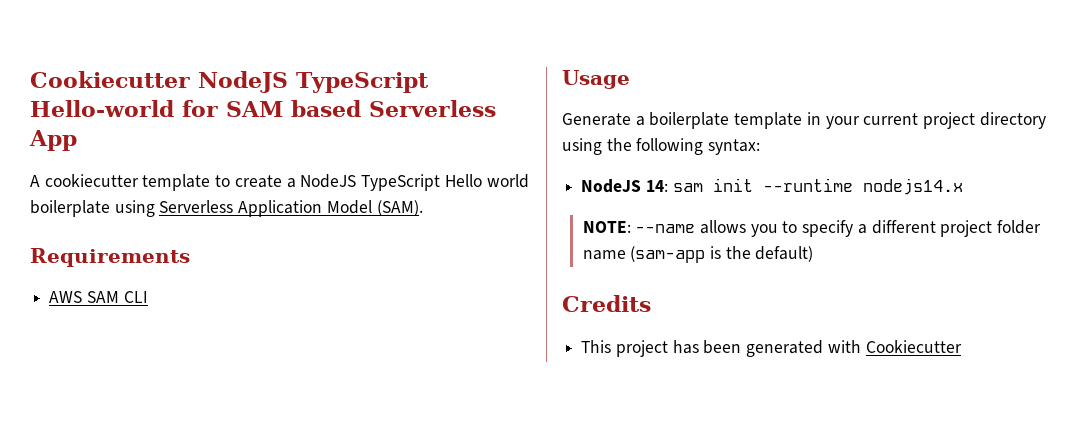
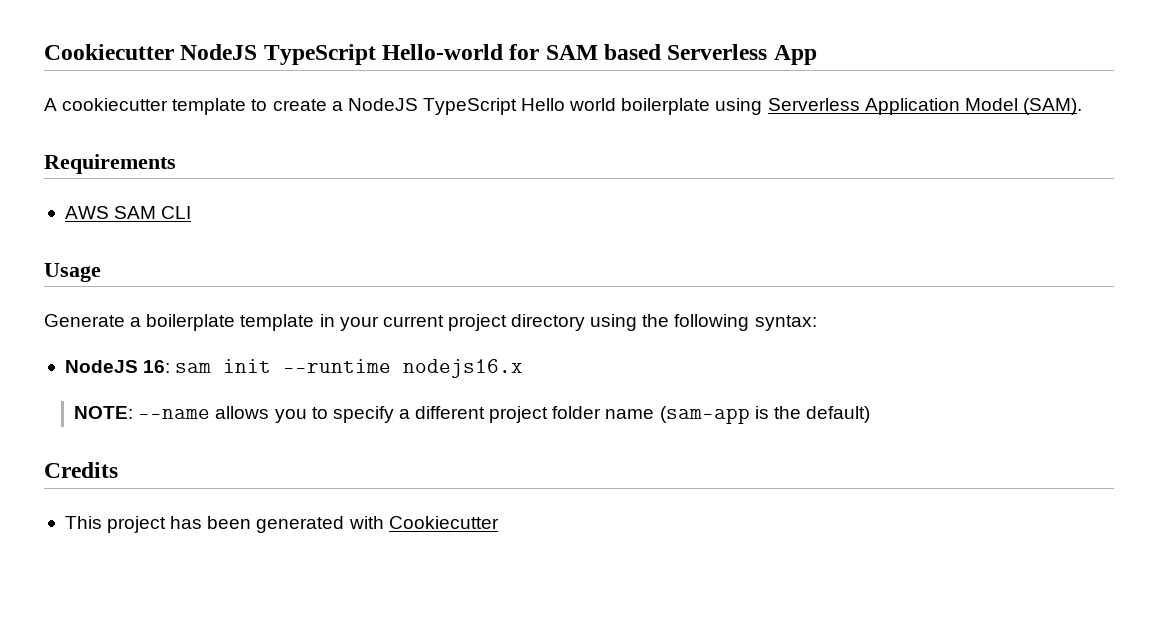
- NodeJS 14: sam init --runtime nodejs14.x
+ NodeJS 16: sam init --runtime nodejs16.x

